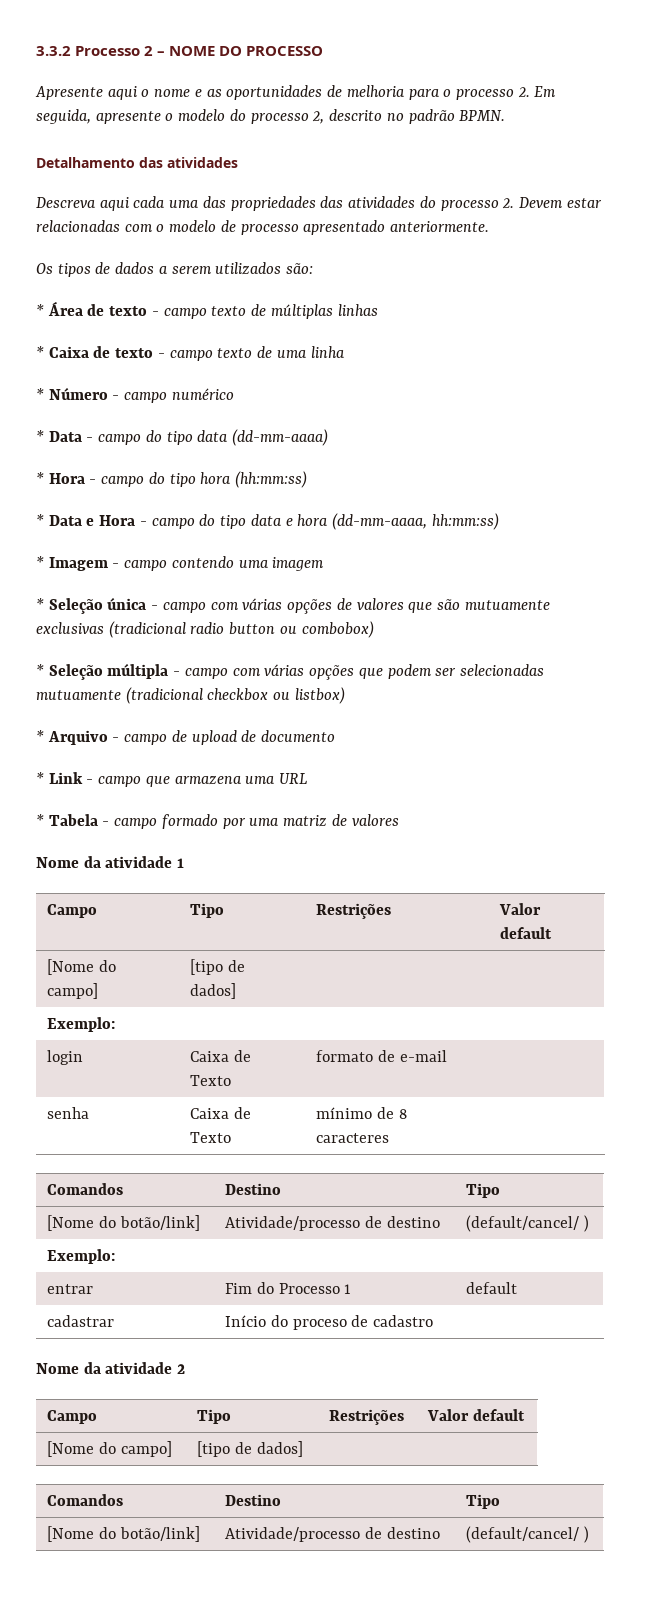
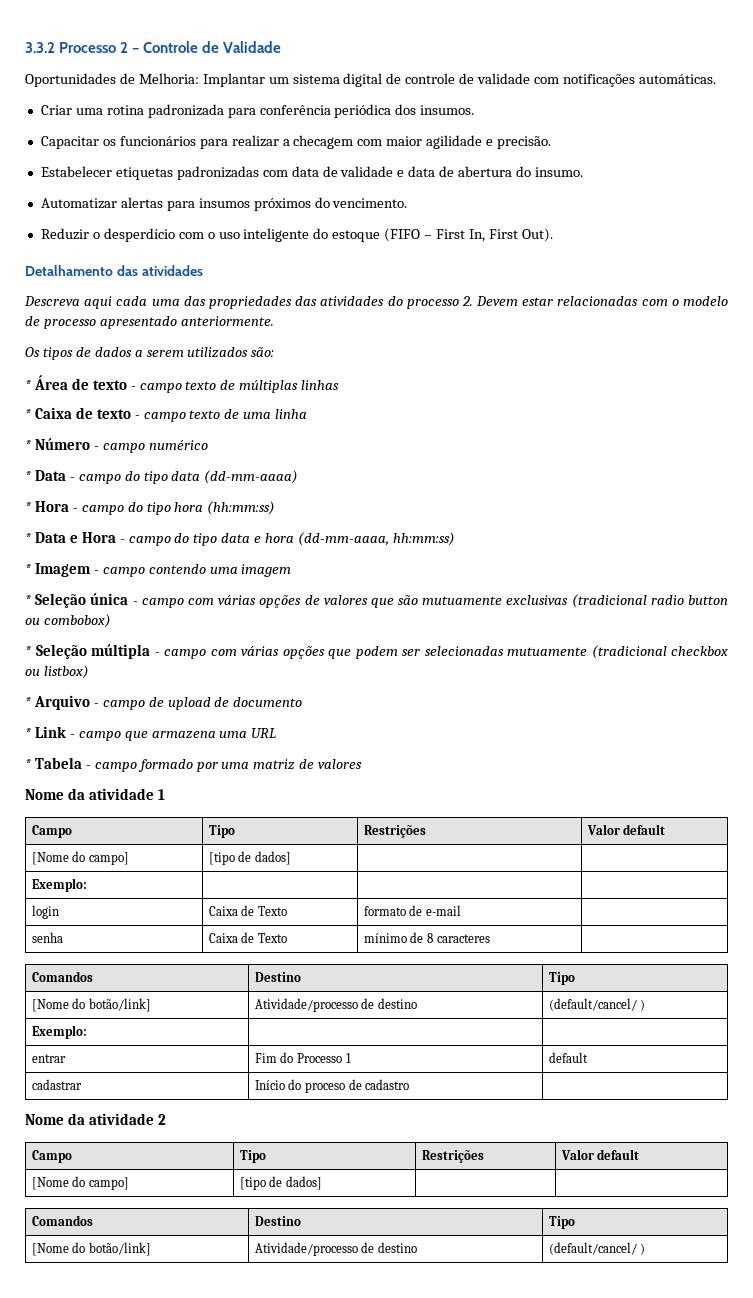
- 3.3.2 Processo 2 – NOME DO PROCESSO
- Apresente aqui o nome e as oportunidades de melhoria para o processo 2. Em seguida, apresente o modelo do processo 2, descrito no padrão BPMN.
+ 3.3.2 Processo 2 – Controle de Validade
+ Oportunidades de Melhoria: Implantar um sistema digital de controle de validade com notificações automáticas.
+ Criar uma rotina padronizada para conferência periódica dos insumos.
+ Capacitar os funcionários para realizar a checagem com maior agilidade e precisão.
+ Estabelecer etiquetas padronizadas com data de validade e data de abertura do insumo.
+ Automatizar alertas para insumos próximos do vencimento.
+ Reduzir o desperdício com o uso inteligente do estoque (FIFO – First In, First Out).

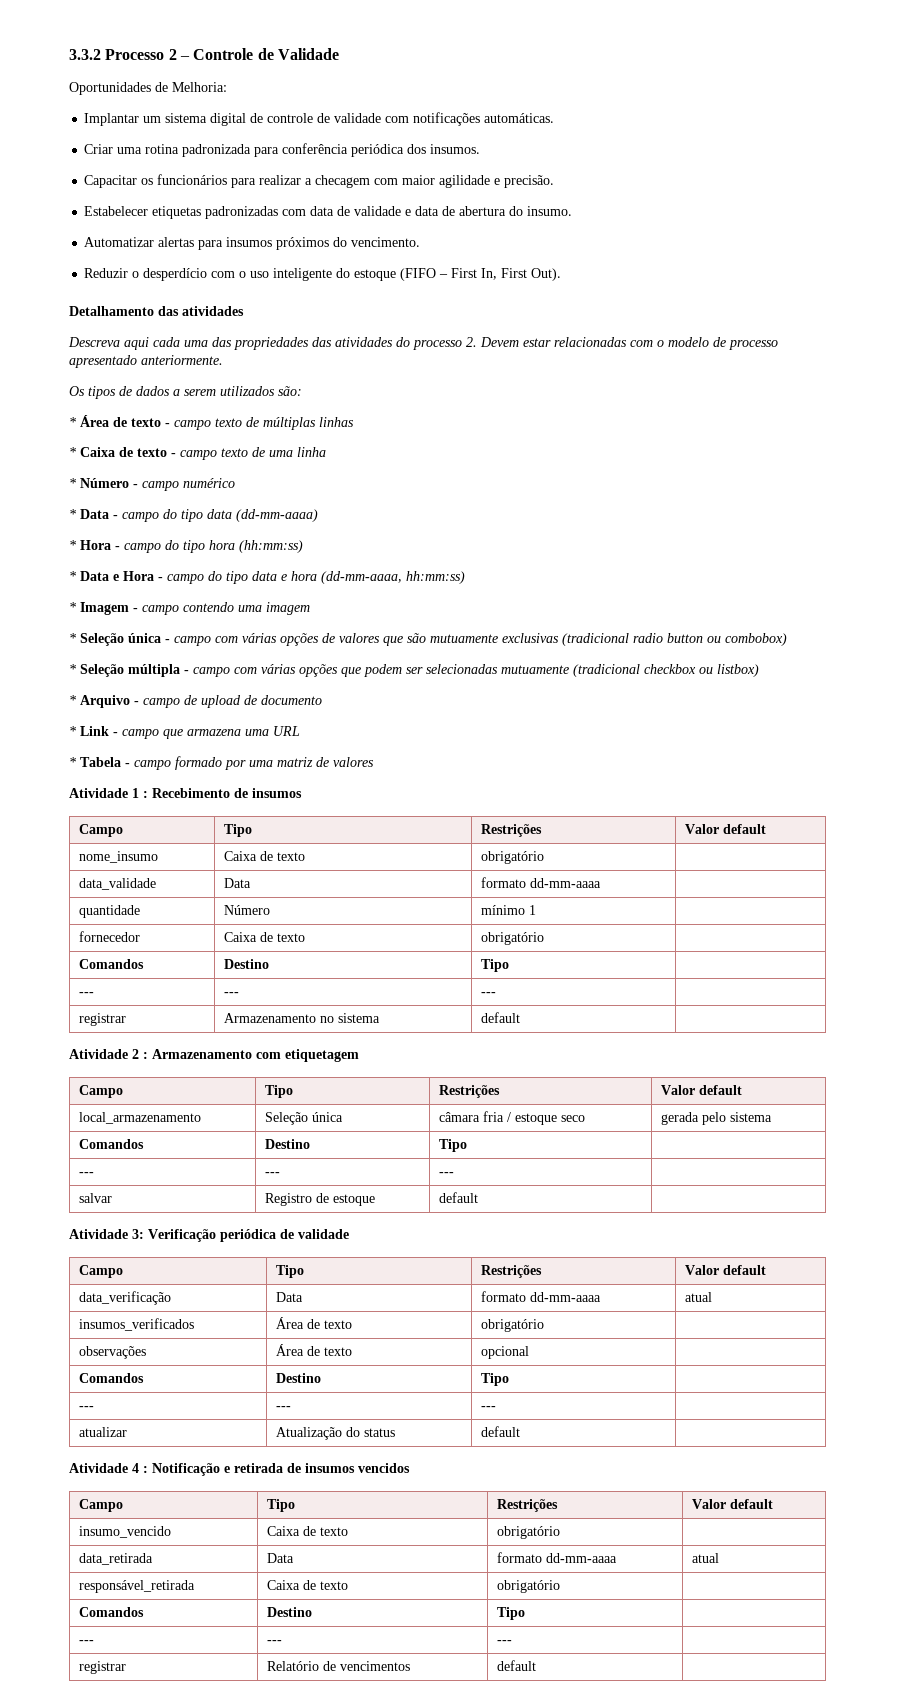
- Oportunidades de Melhoria: Implantar um sistema digital de controle de validade com notificações automáticas.
+ Oportunidades de Melhoria:
+ Implantar um sistema digital de controle de validade com notificações automáticas.
- Nome da atividade 1
+ Atividade 1 : Recebimento de insumos
  Campo | Tipo | Restrições | Valor default
- [Nome do campo] | [tipo de dados] | |
- Exemplo: | | |
- login | Caixa de Texto | formato de e-mail |
- senha | Caixa de Texto | mínimo de 8 caracteres |
- Comandos | Destino | Tipo
- [Nome do botão/link] | Atividade/processo de destino | (default/cancel/ )
- Exemplo: | |
- entrar | Fim do Processo 1 | default
- cadastrar | Início do proceso de cadastro |
- Nome da atividade 2
+ nome_insumo | Caixa de texto | obrigatório |
+ data_validade | Data | formato dd-mm-aaaa |
+ quantidade | Número | mínimo 1 |
+ fornecedor | Caixa de texto | obrigatório |
+ Comandos | Destino | Tipo |
+ --- | --- | --- |
+ registrar | Armazenamento no sistema | default |
+ Atividade 2 : Armazenamento com etiquetagem
  Campo | Tipo | Restrições | Valor default
- [Nome do campo] | [tipo de dados] | |
- Comandos | Destino | Tipo
- [Nome do botão/link] | Atividade/processo de destino | (default/cancel/ )
+ local_armazenamento | Seleção única | câmara fria / estoque seco | gerada pelo sistema
+ Comandos | Destino | Tipo |
+ --- | --- | --- |
+ salvar | Registro de estoque | default |
+ Atividade 3: Verificação periódica de validade
+ Campo | Tipo | Restrições | Valor default
+ data_verificação | Data | formato dd-mm-aaaa | atual
+ insumos_verificados | Área de texto | obrigatório |
+ observações | Área de texto | opcional |
+ Comandos | Destino | Tipo |
+ --- | --- | --- |
+ atualizar | Atualização do status | default |
+ Atividade 4 : Notificação e retirada de insumos vencidos
+ Campo | Tipo | Restrições | Valor default
+ insumo_vencido | Caixa de texto | obrigatório |
+ data_retirada | Data | formato dd-mm-aaaa | atual
+ responsável_retirada | Caixa de texto | obrigatório |
+ Comandos | Destino | Tipo |
+ --- | --- | --- |
+ registrar | Relatório de vencimentos | default |

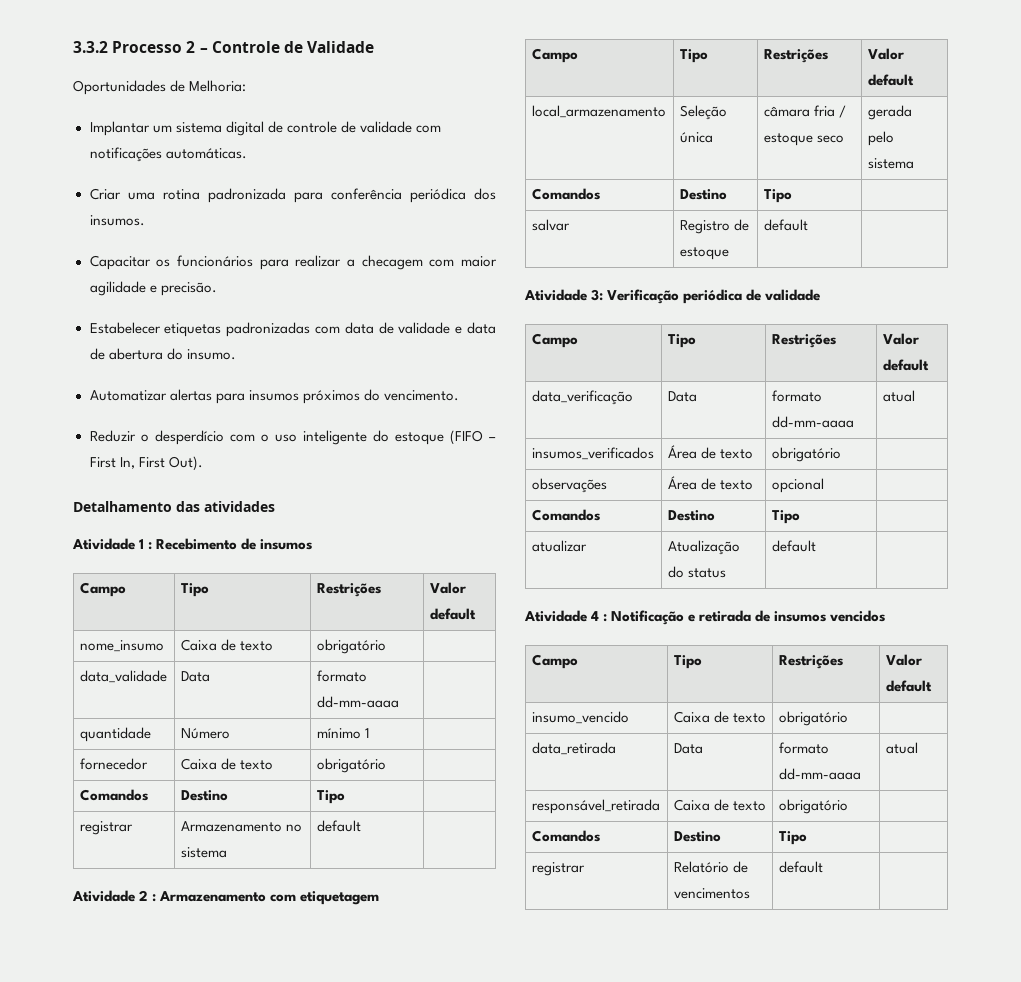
- Descreva aqui cada uma das propriedades das atividades do processo 2. Devem estar relacionadas com o modelo de processo apresentado anteriormente.
- Os tipos de dados a serem utilizados são:
- * Área de texto - campo texto de múltiplas linhas
- * Caixa de texto - campo texto de uma linha
- * Número - campo numérico
- * Data - campo do tipo data (dd-mm-aaaa)
- * Hora - campo do tipo hora (hh:mm:ss)
- * Data e Hora - campo do tipo data e hora (dd-mm-aaaa, hh:mm:ss)
- * Imagem - campo contendo uma imagem
- * Seleção única - campo com várias opções de valores que são mutuamente exclusivas (tradicional radio button ou combobox)
- * Seleção múltipla - campo com várias opções que podem ser selecionadas mutuamente (tradicional checkbox ou listbox)
- * Arquivo - campo de upload de documento
- * Link - campo que armazena uma URL
- * Tabela - campo formado por uma matriz de valores
  fornecedor | Caixa de texto | obrigatório |
  Comandos | Destino | Tipo |
- --- | --- | --- |
  local_armazenamento | Seleção única | câmara fria / estoque seco | gerada pelo sistema
  Comandos | Destino | Tipo |
- --- | --- | --- |
  observações | Área de texto | opcional |
  Comandos | Destino | Tipo |
- --- | --- | --- |
  responsável_retirada | Caixa de texto | obrigatório |
  Comandos | Destino | Tipo |
- --- | --- | --- |

